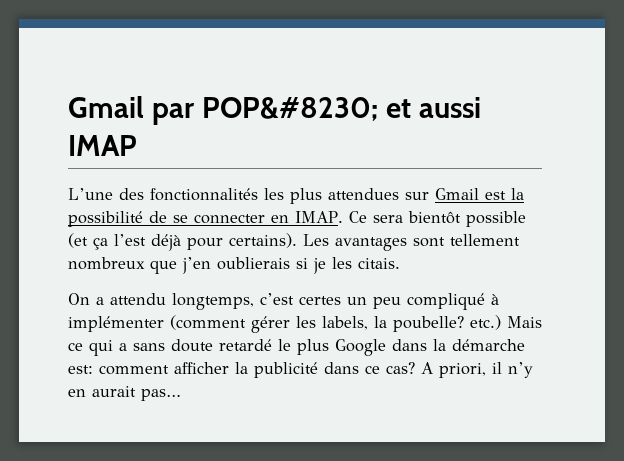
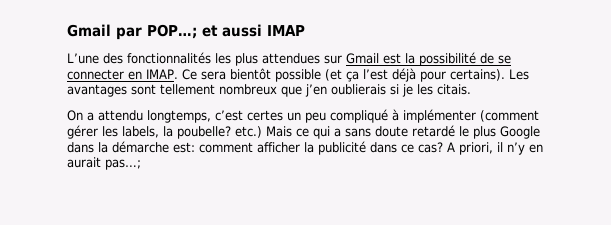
- Gmail par POP&#8230; et aussi IMAP
+ Gmail par POP…; et aussi IMAP
- A priori, il n’y en aurait pas…
+ A priori, il n’y en aurait pas…;

